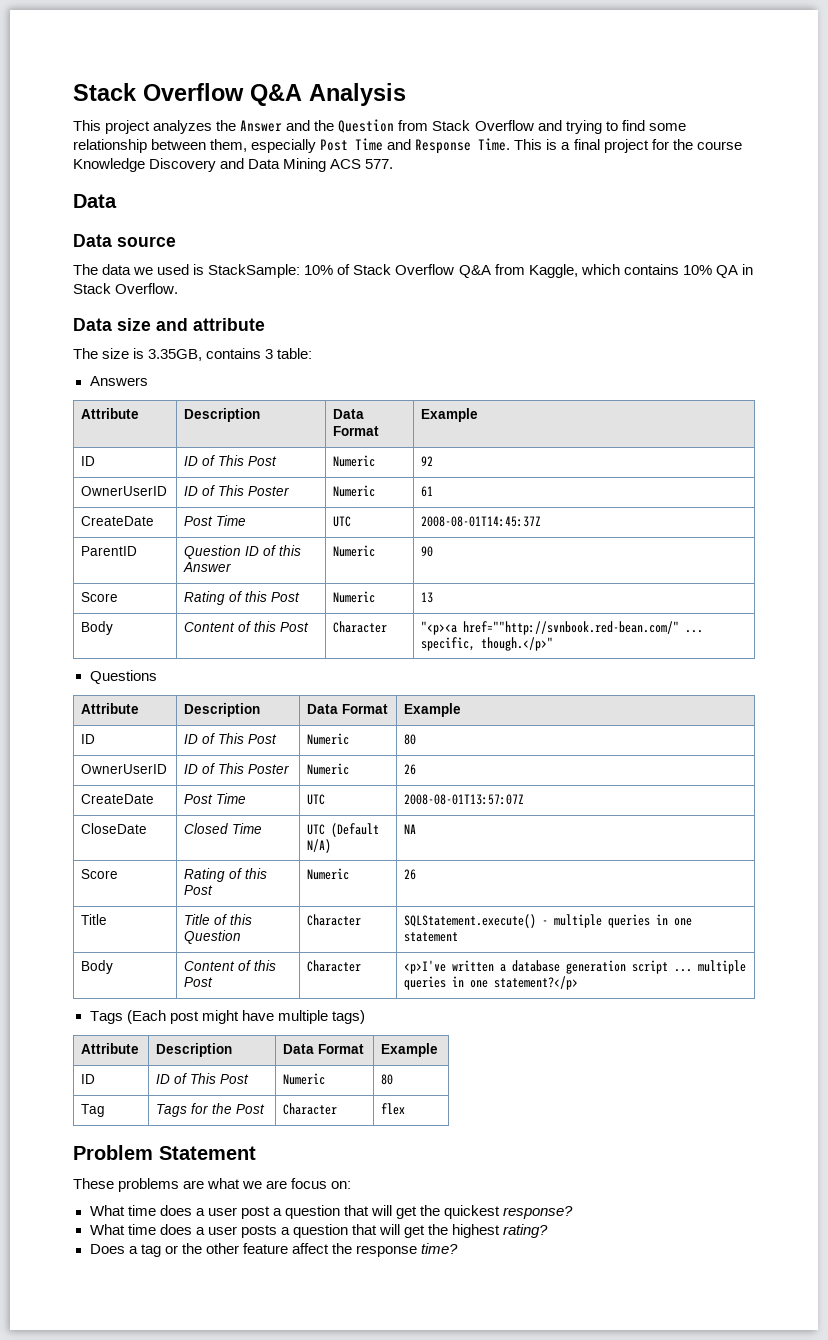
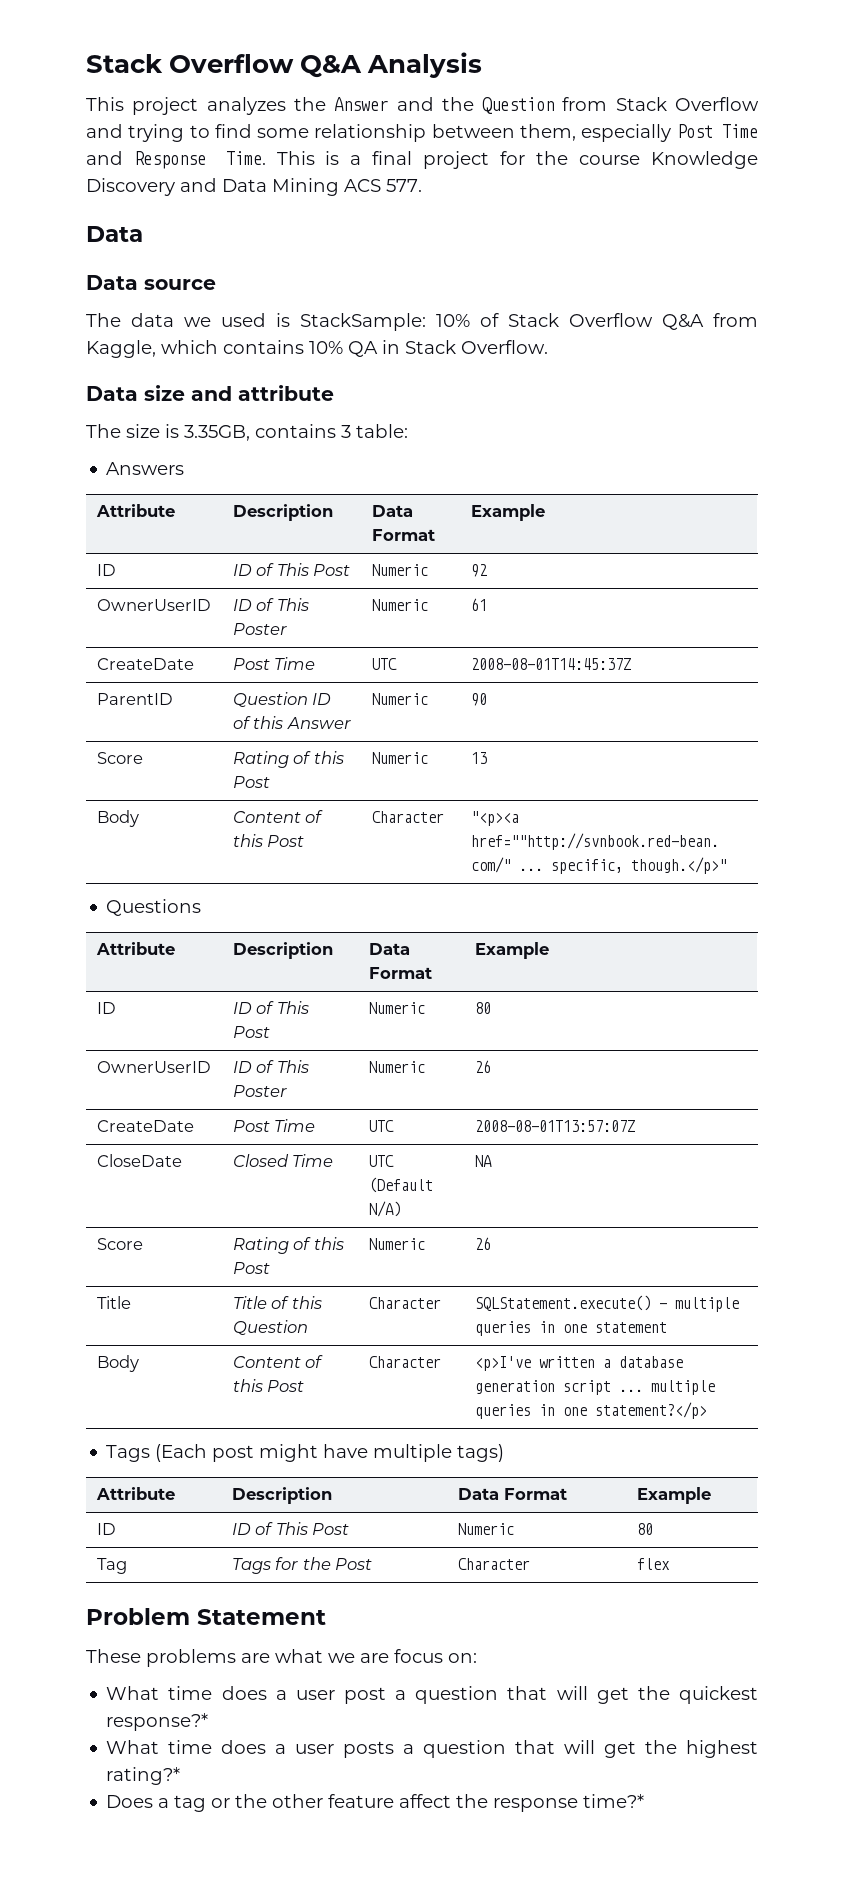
- What time does a user post a question that will get the quickest response?
+ What time does a user post a question that will get the quickest response?*
- What time does a user posts a question that will get the highest rating?
+ What time does a user posts a question that will get the highest rating?*
- Does a tag or the other feature affect the response time?
+ Does a tag or the other feature affect the response time?*

